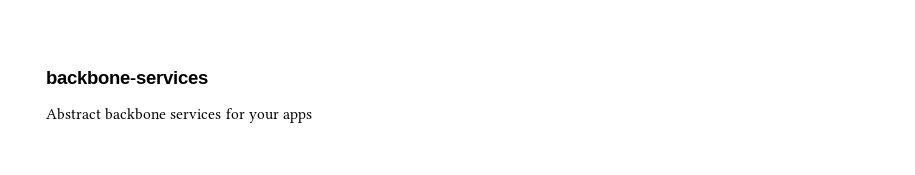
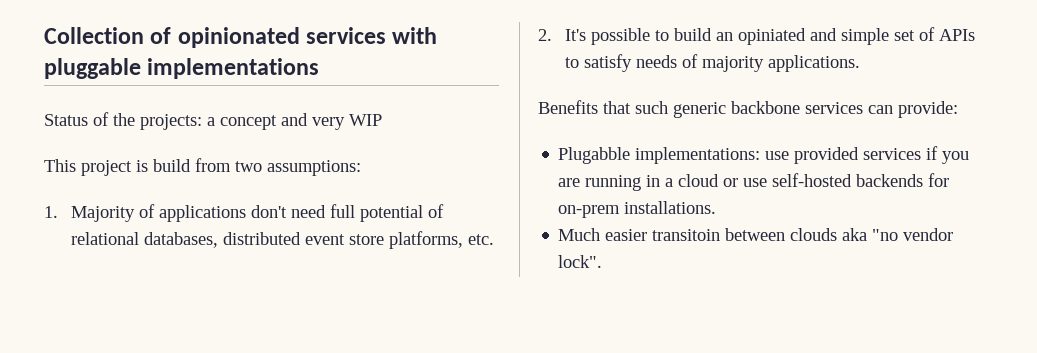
- backbone-services
- Abstract backbone services for your apps
+ Collection of opinionated services with pluggable implementations
+ Status of the projects: a concept and very WIP
+ This project is build from two assumptions:
+ 1. Majority of applications don't need full potential of relational databases, distributed event store platforms, etc.
+ 2. It's possible to build an opiniated and simple set of APIs to satisfy needs of majority applications.
+ Benefits that such generic backbone services can provide:
+ Plugabble implementations: use provided services if you are running in a cloud or use self-hosted backends for on-prem installations.
+ Much easier transitoin between clouds aka "no vendor lock".

